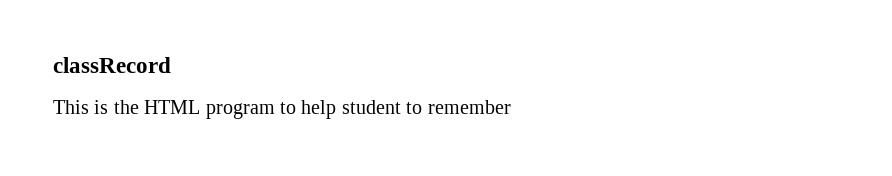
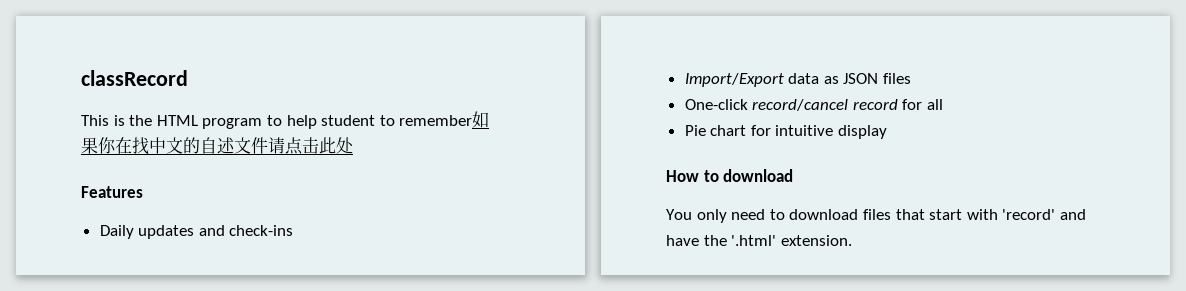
- This is the HTML program to help student to remember
+ This is the HTML program to help student to remember如果你在找中文的自述文件请点击此处
+ Features
+ Daily updates and check-ins
+ Import/Export data as JSON files
+ One-click record/cancel record for all
+ Pie chart for intuitive display
+ How to download
+ You only need to download files that start with 'record' and have the '.html' extension.

